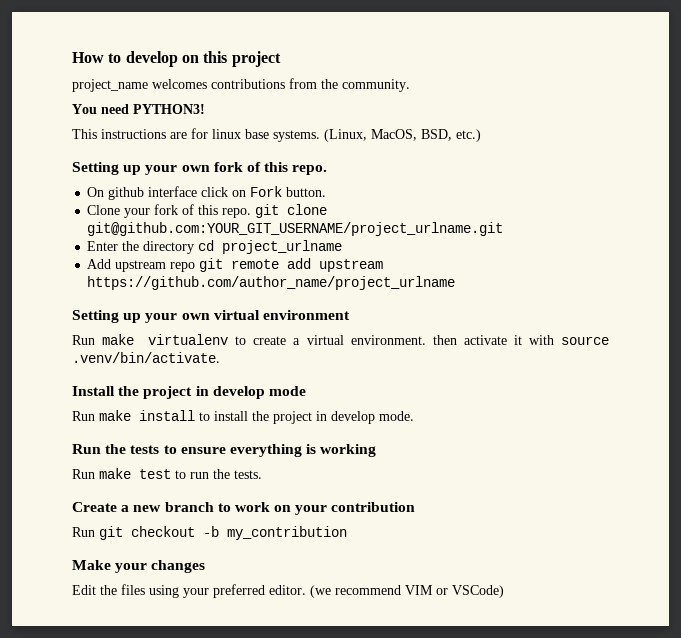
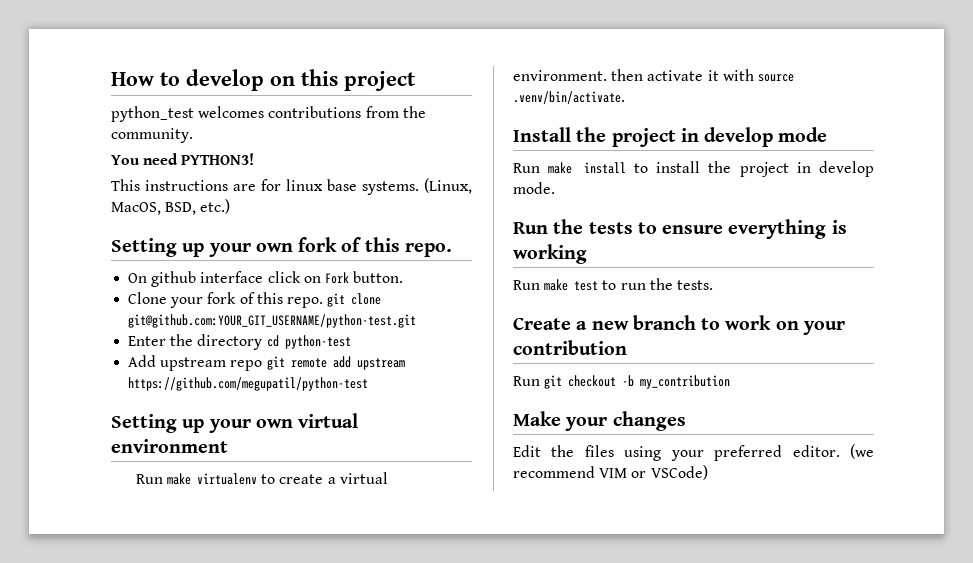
- project_name welcomes contributions from the community.
+ python_test welcomes contributions from the community.
- Clone your fork of this repo. git clone git@github.com:YOUR_GIT_USERNAME/project_urlname.git
+ Clone your fork of this repo. git clone git@github.com:YOUR_GIT_USERNAME/python-test.git
- Enter the directory cd project_urlname
+ Enter the directory cd python-test
- Add upstream repo git remote add upstream https://github.com/author_name/project_urlname
+ Add upstream repo git remote add upstream https://github.com/megupatil/python-test

